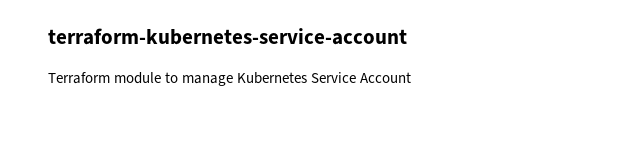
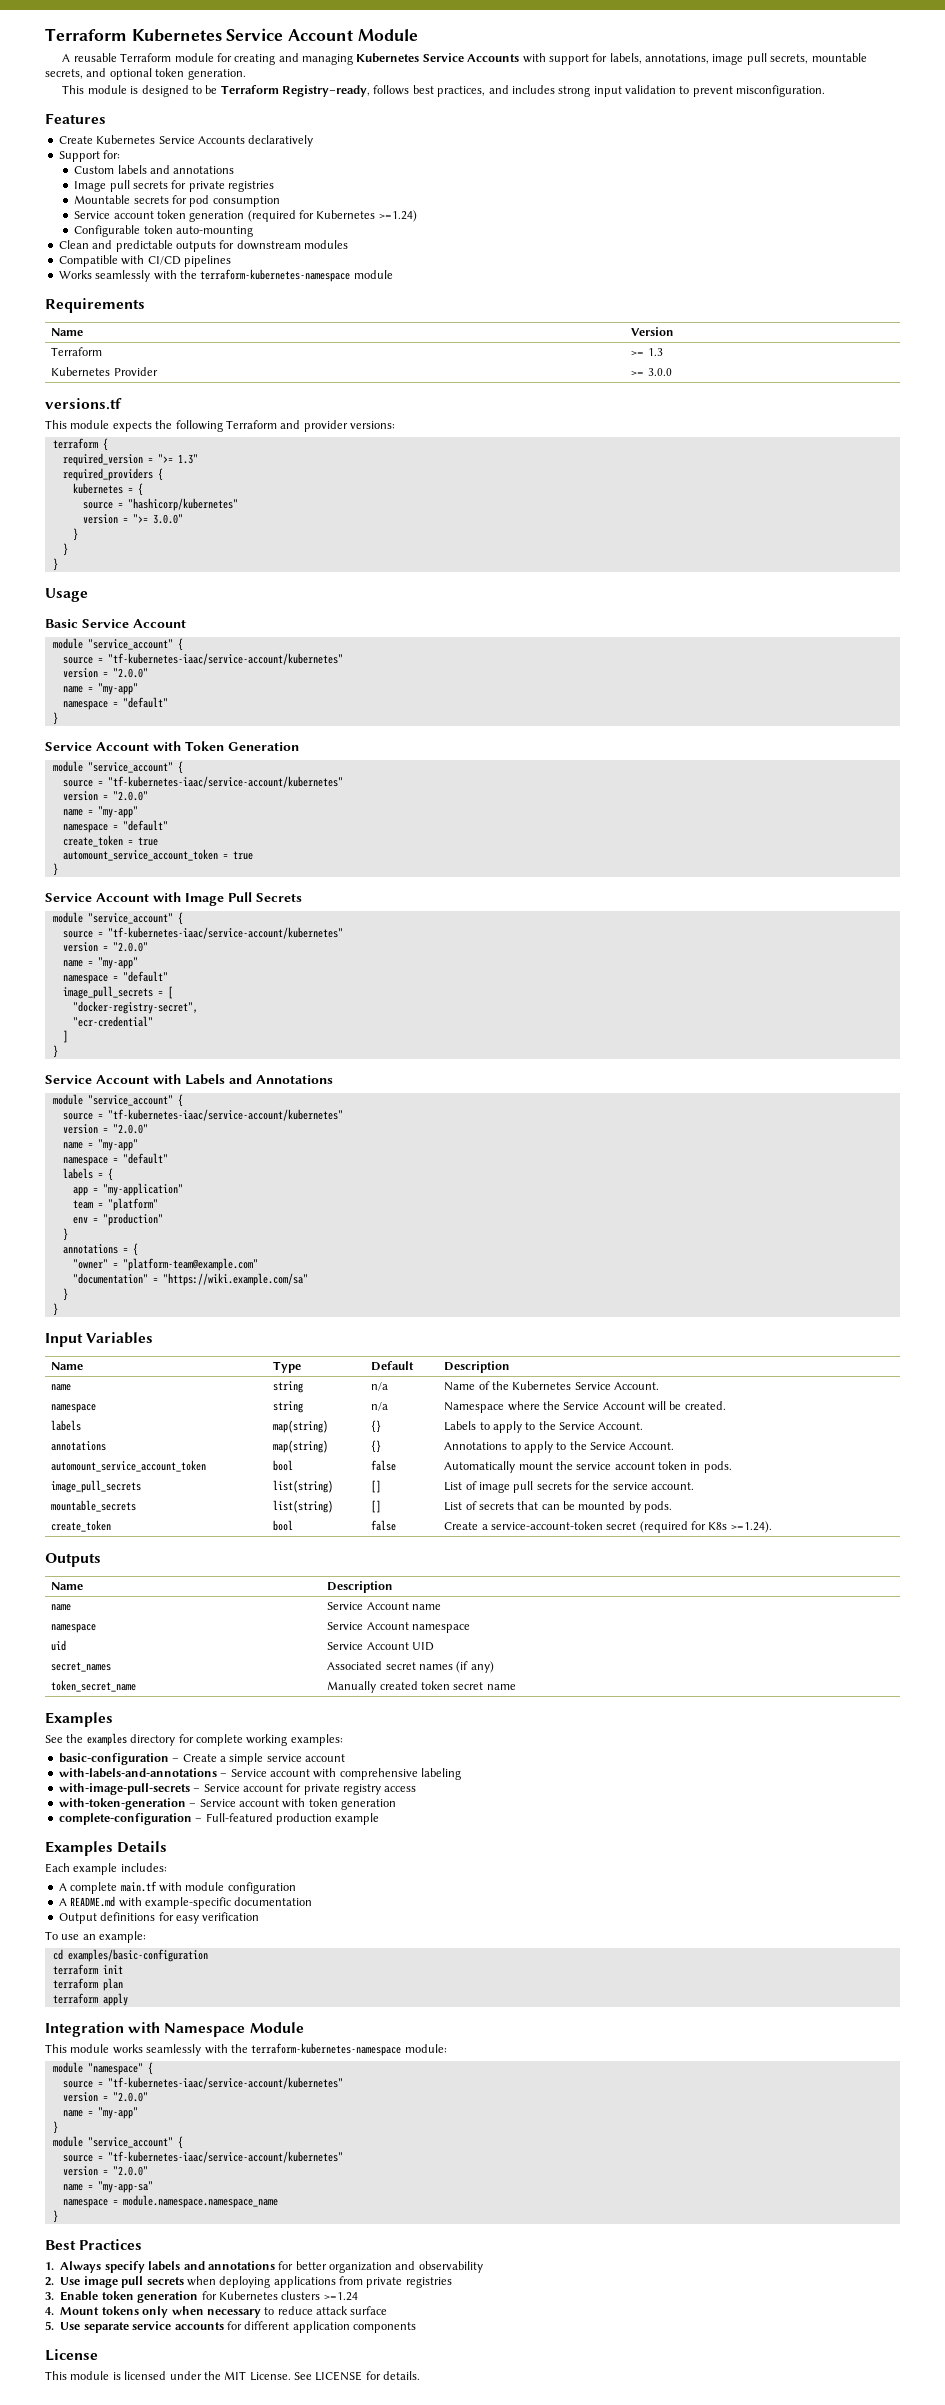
- terraform-kubernetes-service-account
- Terraform module to manage Kubernetes Service Account
+ Terraform Kubernetes Service Account Module
+ A reusable Terraform module for creating and managing Kubernetes Service Accounts with support for labels, annotations, image pull secrets, mountable secrets, and optional token generation.
+ This module is designed to be Terraform Registry–ready, follows best practices, and includes strong input validation to prevent misconfiguration.
+ Features
+ Create Kubernetes Service Accounts declaratively
+ Support for:
+ Custom labels and annotations
+ Image pull secrets for private registries
+ Mountable secrets for pod consumption
+ Service account token generation (required for Kubernetes >=1.24)
+ Configurable token auto-mounting
+ Clean and predictable outputs for downstream modules
+ Compatible with CI/CD pipelines
+ Works seamlessly with the terraform-kubernetes-namespace module
+ Requirements
+ Name | Version
+ Terraform | >= 1.3
+ Kubernetes Provider | >= 3.0.0
+ versions.tf
+ This module expects the following Terraform and provider versions:
+ terraform {
+ required_version = ">= 1.3"
+ required_providers {
+ kubernetes = {
+ source = "hashicorp/kubernetes"
+ version = ">= 3.0.0"
+ }
+ }
+ }
+ Usage
+ Basic Service Account
+ module "service_account" {
+ source = "tf-kubernetes-iaac/service-account/kubernetes"
+ version = "2.0.0"
+ name = "my-app"
+ namespace = "default"
+ }
+ Service Account with Token Generation
+ module "service_account" {
+ source = "tf-kubernetes-iaac/service-account/kubernetes"
+ version = "2.0.0"
+ name = "my-app"
+ namespace = "default"
+ create_token = true
+ automount_service_account_token = true
+ }
+ Service Account with Image Pull Secrets
+ module "service_account" {
+ source = "tf-kubernetes-iaac/service-account/kubernetes"
+ version = "2.0.0"
+ name = "my-app"
+ namespace = "default"
+ image_pull_secrets = [
+ "docker-registry-secret",
+ "ecr-credential"
+ ]
+ }
+ Service Account with Labels and Annotations
+ module "service_account" {
+ source = "tf-kubernetes-iaac/service-account/kubernetes"
+ version = "2.0.0"
+ name = "my-app"
+ namespace = "default"
+ labels = {
+ app = "my-application"
+ team = "platform"
+ env = "production"
+ }
+ annotations = {
+ "owner" = "platform-team@example.com"
+ "documentation" = "https://wiki.example.com/sa"
+ }
+ }
+ Input Variables
+ Name | Type | Default | Description
+ name | string | n/a | Name of the Kubernetes Service Account.
+ namespace | string | n/a | Namespace where the Service Account will be created.
+ labels | map(string) | {} | Labels to apply to the Service Account.
+ annotations | map(string) | {} | Annotations to apply to the Service Account.
+ automount_service_account_token | bool | false | Automatically mount the service account token in pods.
+ image_pull_secrets | list(string) | [] | List of image pull secrets for the service account.
+ mountable_secrets | list(string) | [] | List of secrets that can be mounted by pods.
+ create_token | bool | false | Create a service-account-token secret (required for K8s >=1.24).
+ Outputs
+ Name | Description
+ name | Service Account name
+ namespace | Service Account namespace
+ uid | Service Account UID
+ secret_names | Associated secret names (if any)
+ token_secret_name | Manually created token secret name
+ Examples
+ See the examples directory for complete working examples:
+ basic-configuration – Create a simple service account
+ with-labels-and-annotations – Service account with comprehensive labeling
+ with-image-pull-secrets – Service account for private registry access
+ with-token-generation – Service account with token generation
+ complete-configuration – Full-featured production example
+ Examples Details
+ Each example includes:
+ A complete main.tf with module configuration
+ A README.md with example-specific documentation
+ Output definitions for easy verification
+ To use an example:
+ cd examples/basic-configuration
+ terraform init
+ terraform plan
+ terraform apply
+ Integration with Namespace Module
+ This module works seamlessly with the terraform-kubernetes-namespace module:
+ module "namespace" {
+ source = "tf-kubernetes-iaac/service-account/kubernetes"
+ version = "2.0.0"
+ name = "my-app"
+ }
+ module "service_account" {
+ source = "tf-kubernetes-iaac/service-account/kubernetes"
+ version = "2.0.0"
+ name = "my-app-sa"
+ namespace = module.namespace.namespace_name
+ }
+ Best Practices
+ 1. Always specify labels and annotations for better organization and observability
+ 2. Use image pull secrets when deploying applications from private registries
+ 3. Enable token generation for Kubernetes clusters >=1.24
+ 4. Mount tokens only when necessary to reduce attack surface
+ 5. Use separate service accounts for different application components
+ License
+ This module is licensed under the MIT License. See LICENSE for details.

